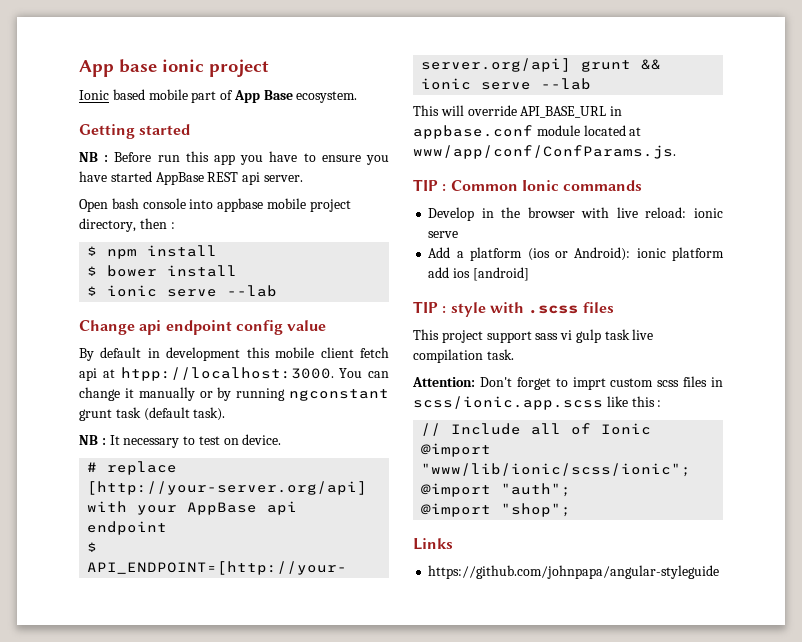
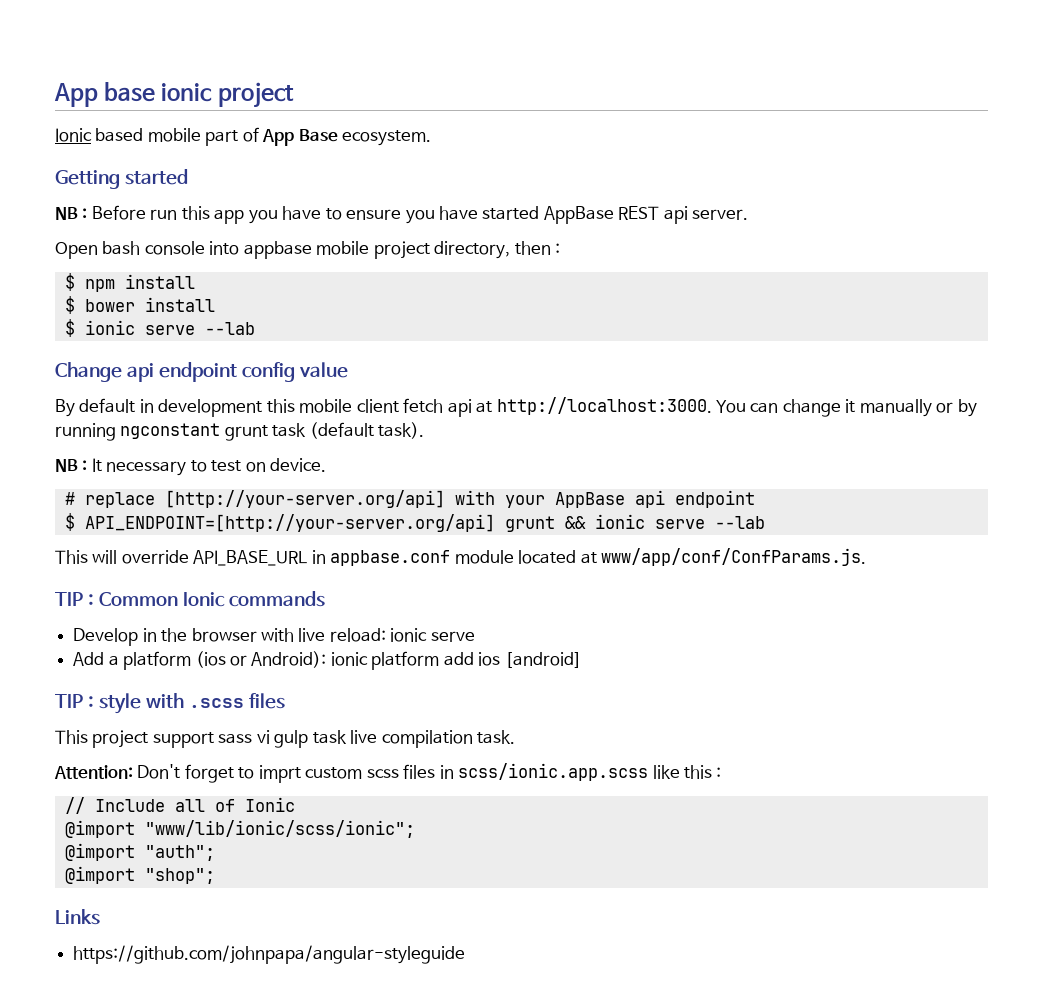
- By default in development this mobile client fetch api at htpp://localhost:3000.
+ By default in development this mobile client fetch api at http://localhost:3000.

